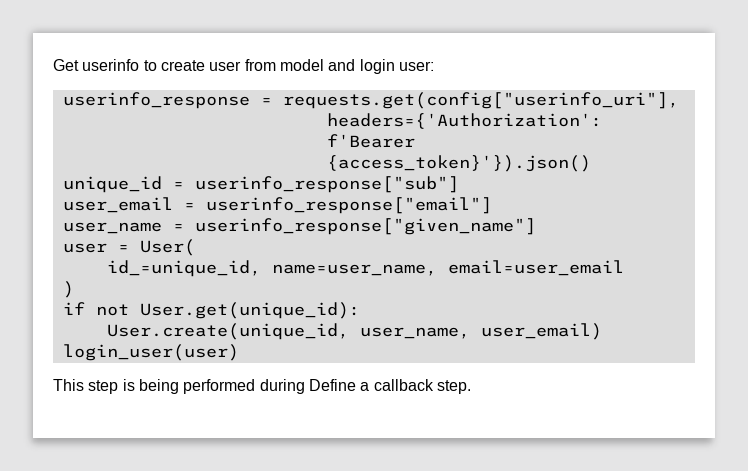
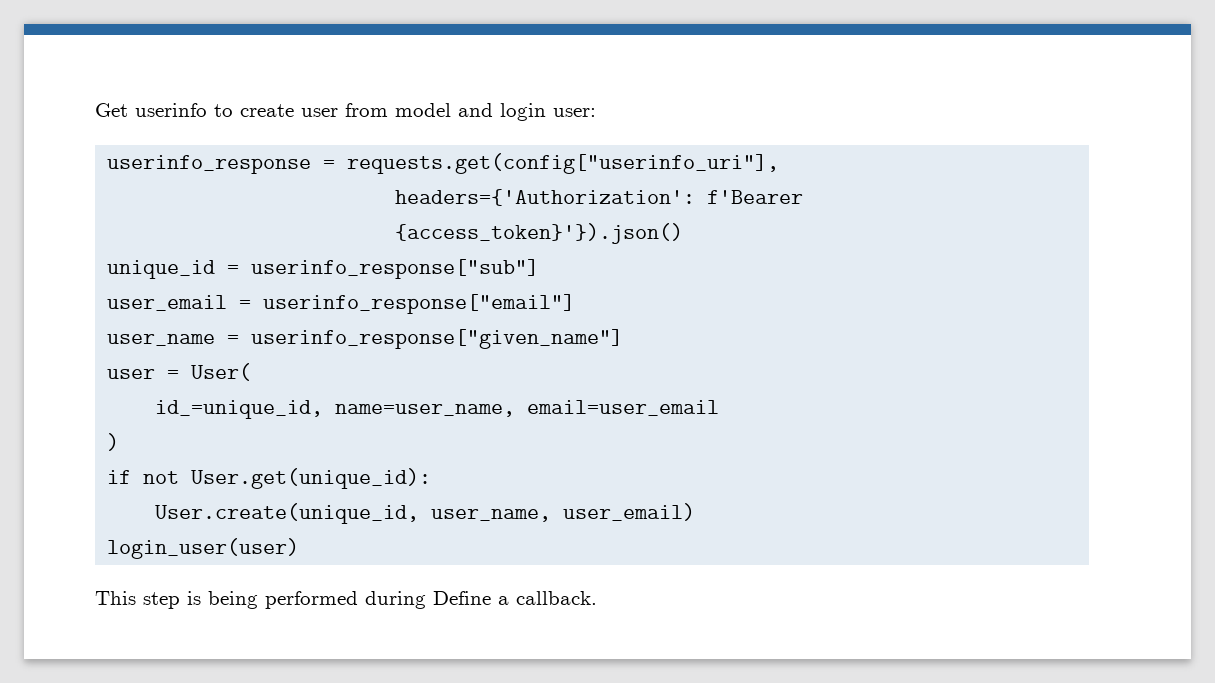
- This step is being performed during Define a callback step.
+ This step is being performed during Define a callback.

